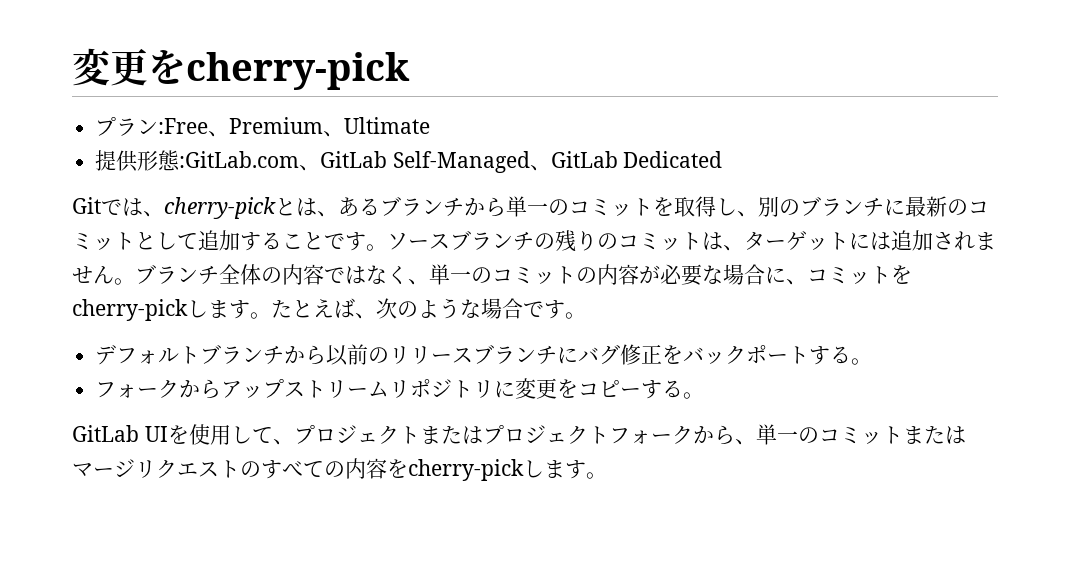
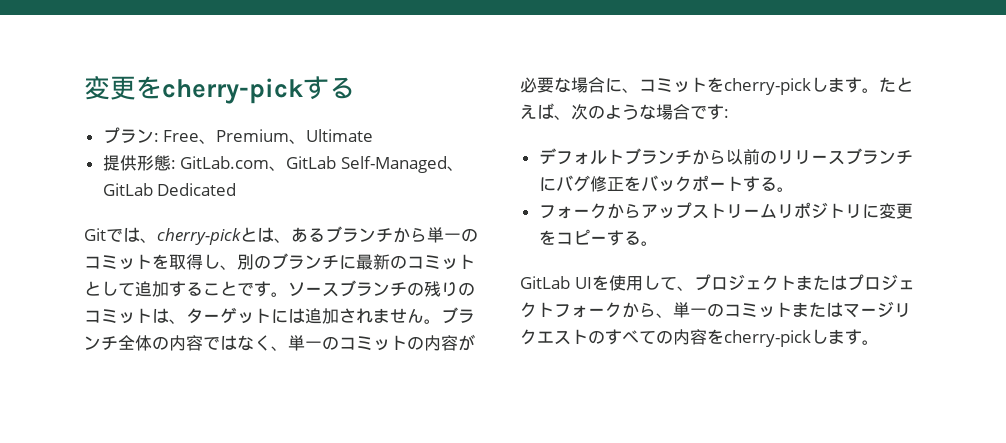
- 変更をcherry-pick
+ 変更をcherry-pickする
- プラン:Free、Premium、Ultimate
+ プラン: Free、Premium、Ultimate
- 提供形態:GitLab.com、GitLab Self-Managed、GitLab Dedicated
+ 提供形態: GitLab.com、GitLab Self-Managed、GitLab Dedicated
- たとえば、次のような場合です。
+ たとえば、次のような場合です:

